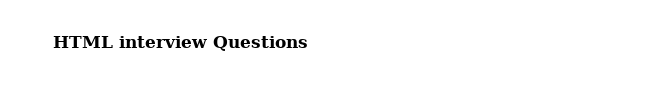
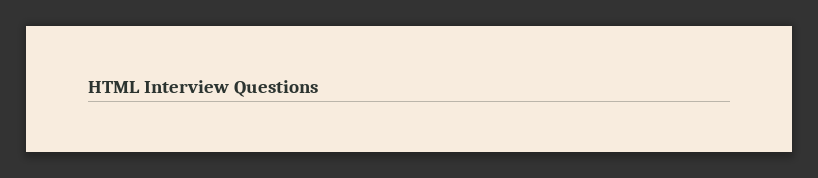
- HTML interview Questions
+ HTML Interview Questions

